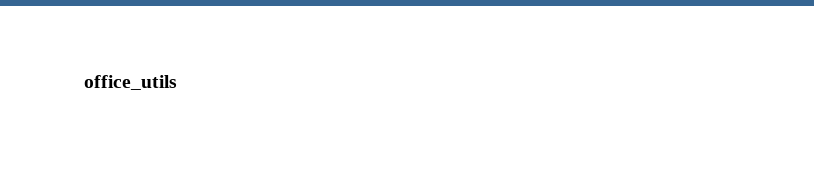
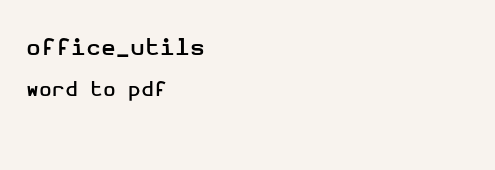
+ word to pdf

